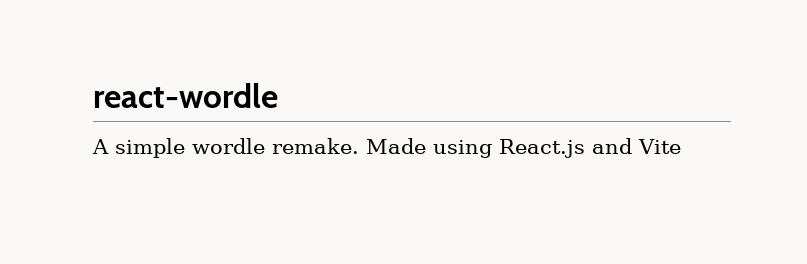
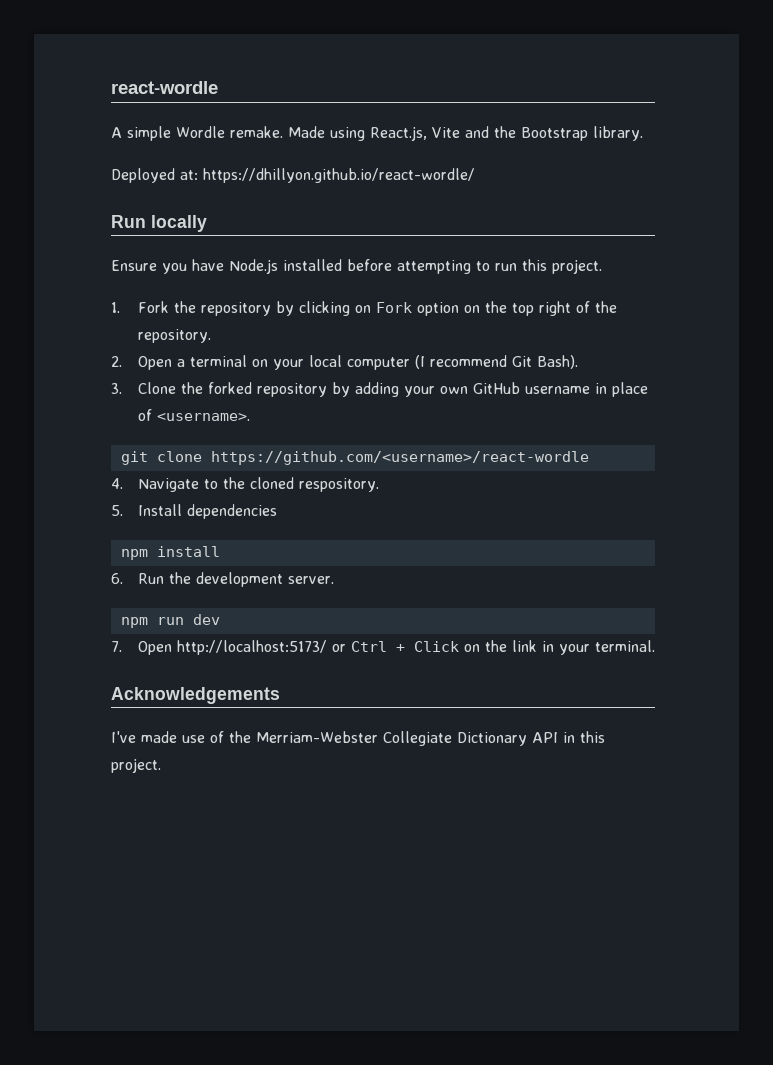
- A simple wordle remake.
+ A simple Wordle remake.
- Made using React.js and Vite
+ Made using React.js, Vite and the Bootstrap library.
+ Deployed at: https://dhillyon.github.io/react-wordle/
+ Run locally
+ Ensure you have Node.js installed before attempting to run this project.
+ 1. Fork the repository by clicking on Fork option on the top right of the repository.
+ 2. Open a terminal on your local computer (I recommend Git Bash).
+ 3. Clone the forked repository by adding your own GitHub username in place of <username>.
+ git clone https://github.com/<username>/react-wordle
+ 4. Navigate to the cloned respository.
+ 5. Install dependencies
+ npm install
+ 6. Run the development server.
+ npm run dev
+ 7. Open http://localhost:5173/ or Ctrl + Click on the link in your terminal.
+ Acknowledgements
+ I've made use of the Merriam-Webster Collegiate Dictionary API in this project.

